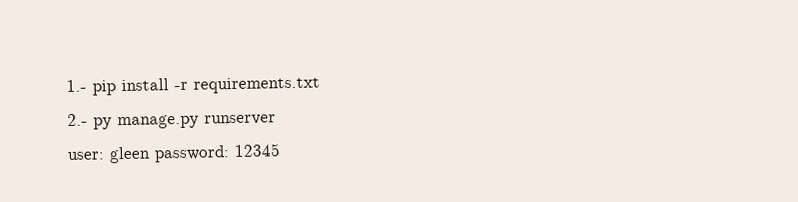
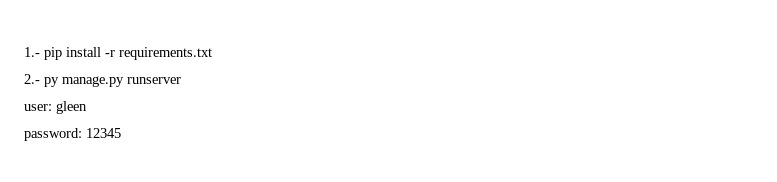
- user: gleen password: 12345
+ user: gleen
+ password: 12345

